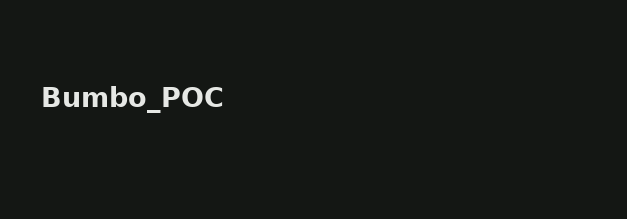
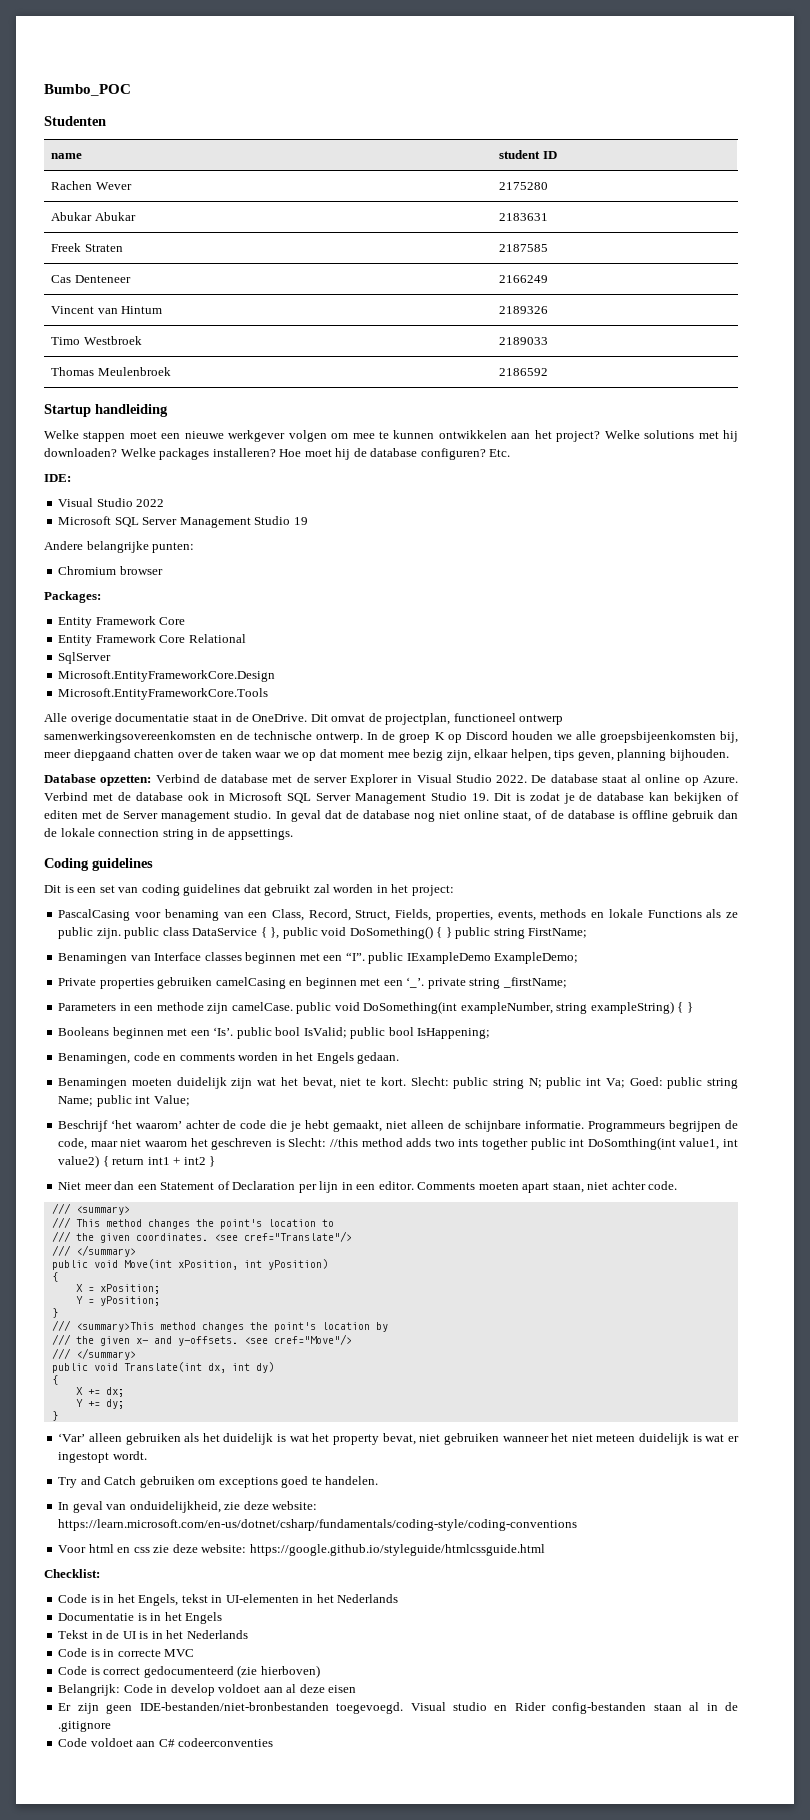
+ Studenten
+ name | student ID
+ Rachen Wever | 2175280
+ Abukar Abukar | 2183631
+ Freek Straten | 2187585
+ Cas Denteneer | 2166249
+ Vincent van Hintum | 2189326
+ Timo Westbroek | 2189033
+ Thomas Meulenbroek | 2186592
+ Startup handleiding
+ Welke stappen moet een nieuwe werkgever volgen om mee te kunnen ontwikkelen aan het project? Welke solutions met hij downloaden? Welke packages installeren? Hoe moet hij de database configuren? Etc.
+ IDE:
+ Visual Studio 2022
+ Microsoft SQL Server Management Studio 19
+ Andere belangrijke punten:
+ Chromium browser
+ Packages:
+ Entity Framework Core
+ Entity Framework Core Relational
+ SqlServer
+ Microsoft.EntityFrameworkCore.Design
+ Microsoft.EntityFrameworkCore.Tools
+ Alle overige documentatie staat in de OneDrive. Dit omvat de projectplan, functioneel ontwerp samenwerkingsovereenkomsten en de technische ontwerp. In de groep K op Discord houden we alle groepsbijeenkomsten bij, meer diepgaand chatten over de taken waar we op dat moment mee bezig zijn, elkaar helpen, tips geven, planning bijhouden.
+ Database opzetten: Verbind de database met de server Explorer in Visual Studio 2022. De database staat al online op Azure. Verbind met de database ook in Microsoft SQL Server Management Studio 19. Dit is zodat je de database kan bekijken of editen met de Server management studio. In geval dat de database nog niet online staat, of de database is offline gebruik dan de lokale connection string in de appsettings.
+ Coding guidelines
+ Dit is een set van coding guidelines dat gebruikt zal worden in het project:
+ PascalCasing voor benaming van een Class, Record, Struct, Fields, properties, events, methods en lokale Functions als ze public zijn. public class DataService { }, public void DoSomething() { } public string FirstName;
+ Benamingen van Interface classes beginnen met een “I”. public IExampleDemo ExampleDemo;
+ Private properties gebruiken camelCasing en beginnen met een ‘_’. private string _firstName;
+ Parameters in een methode zijn camelCase. public void DoSomething(int exampleNumber, string exampleString) { }
+ Booleans beginnen met een ‘Is’. public bool IsValid; public bool IsHappening;
+ Benamingen, code en comments worden in het Engels gedaan.
+ Benamingen moeten duidelijk zijn wat het bevat, niet te kort. Slecht: public string N; public int Va; Goed: public string Name; public int Value;
+ Beschrijf ‘het waarom’ achter de code die je hebt gemaakt, niet alleen de schijnbare informatie. Programmeurs begrijpen de code, maar niet waarom het geschreven is Slecht: //this method adds two ints together public int DoSomthing(int value1, int value2) { return int1 + int2 }
+ Niet meer dan een Statement of Declaration per lijn in een editor. Comments moeten apart staan, niet achter code.
+ /// <summary>
+ /// This method changes the point's location to
+ /// the given coordinates. <see cref="Translate"/>
+ /// </summary>
+ public void Move(int xPosition, int yPosition)
+ {
+ X = xPosition;
+ Y = yPosition;
+ }
+ /// <summary>This method changes the point's location by
+ /// the given x- and y-offsets. <see cref="Move"/>
+ /// </summary>
+ public void Translate(int dx, int dy)
+ {
+ X += dx;
+ Y += dy;
+ }
+ ‘Var’ alleen gebruiken als het duidelijk is wat het property bevat, niet gebruiken wanneer het niet meteen duidelijk is wat er ingestopt wordt.
+ Try and Catch gebruiken om exceptions goed te handelen.
+ In geval van onduidelijkheid, zie deze website: https://learn.microsoft.com/en-us/dotnet/csharp/fundamentals/coding-style/coding-conventions
+ Voor html en css zie deze website: https://google.github.io/styleguide/htmlcssguide.html
+ Checklist:
+ Code is in het Engels, tekst in UI-elementen in het Nederlands
+ Documentatie is in het Engels
+ Tekst in de UI is in het Nederlands
+ Code is in correcte MVC
+ Code is correct gedocumenteerd (zie hierboven)
+ Belangrijk: Code in develop voldoet aan al deze eisen
+ Er zijn geen IDE-bestanden/niet-bronbestanden toegevoegd. Visual studio en Rider config-bestanden staan al in de .gitignore
+ Code voldoet aan C# codeerconventies

